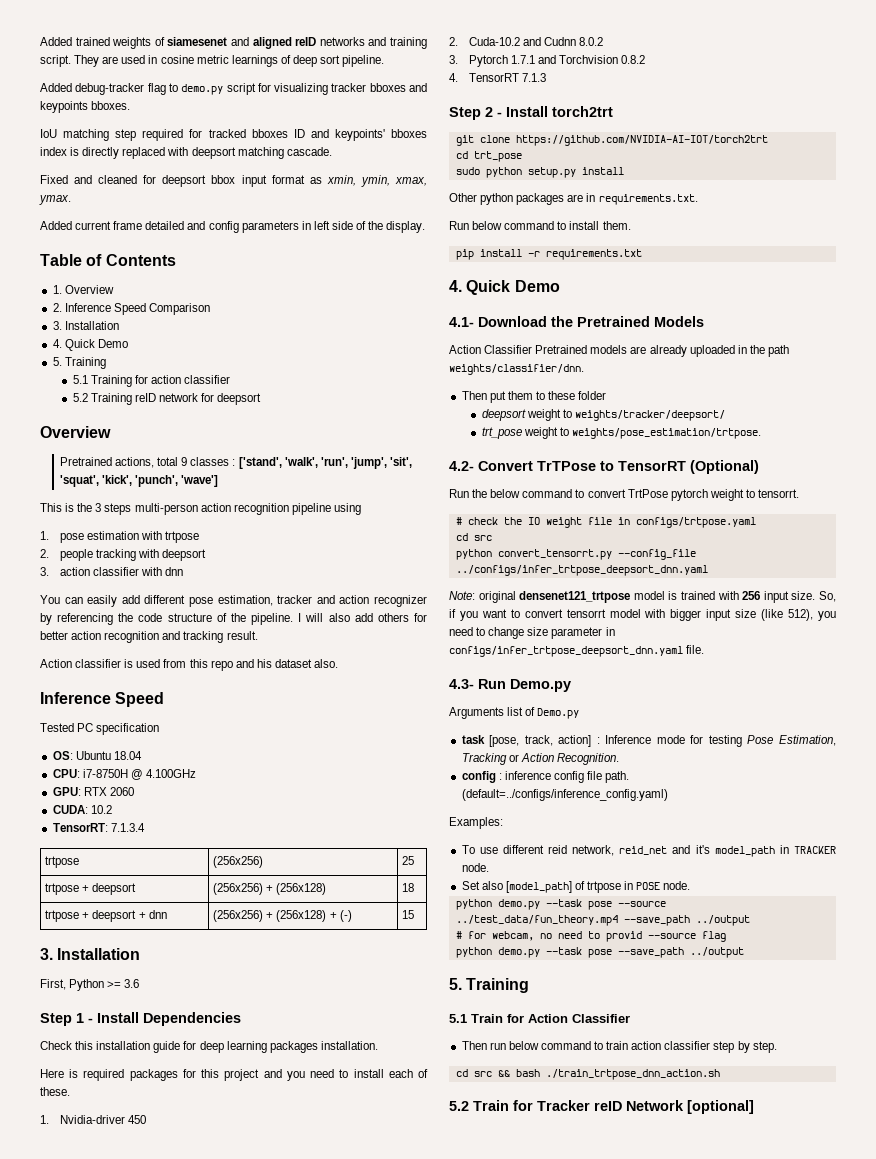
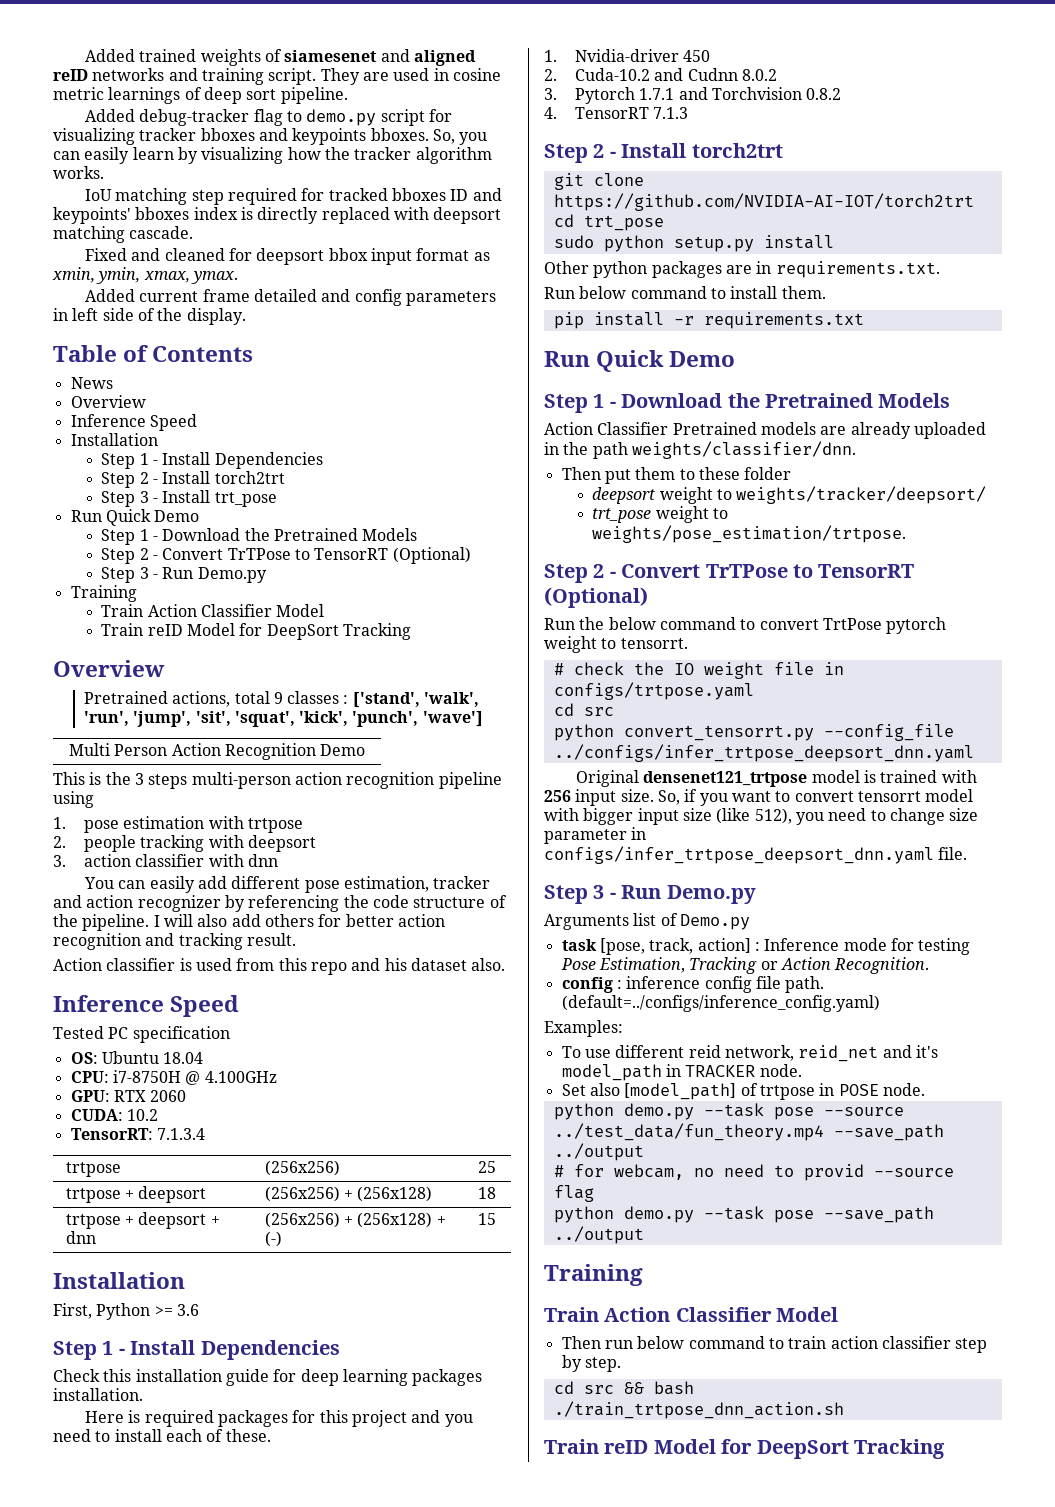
+ So, you can easily learn by visualizing how the tracker algorithm works.
- 1. Overview
- 2. Inference Speed Comparison
- 3. Installation
- 4. Quick Demo
- 5. Training
- 5.1 Training for action classifier
- 5.2 Training reID network for deepsort
+ News
+ Overview
+ Inference Speed
+ Installation
+ Step 1 - Install Dependencies
+ Step 2 - Install torch2trt
+ Step 3 - Install trt_pose
+ Run Quick Demo
+ Step 1 - Download the Pretrained Models
+ Step 2 - Convert TrTPose to TensorRT (Optional)
+ Step 3 - Run Demo.py
+ Training
+ Train Action Classifier Model
+ Train reID Model for DeepSort Tracking
+ Multi Person Action Recognition Demo
  trtpose + deepsort + dnn | (256x256) + (256x128) + (-) | 15
- 3. Installation
+ Installation
  pip install -r requirements.txt
- 4. Quick Demo
- 4.1- Download the Pretrained Models
+ Run Quick Demo
+ Step 1 - Download the Pretrained Models
  trt_pose weight to weights/pose_estimation/trtpose.
- 4.2- Convert TrTPose to TensorRT (Optional)
+ Step 2 - Convert TrTPose to TensorRT (Optional)
- Note: original densenet121_trtpose model is trained with 256 input size.
+ Original densenet121_trtpose model is trained with 256 input size.
  So, if you want to convert tensorrt model with bigger input size (like 512), you need to change size parameter in configs/infer_trtpose_deepsort_dnn.yaml file.
- 4.3- Run Demo.py
+ Step 3 - Run Demo.py
  python demo.py --task pose --save_path ../output
- 5. Training
- 5.1 Train for Action Classifier
+ Training
+ Train Action Classifier Model
  cd src && bash ./train_trtpose_dnn_action.sh
- 5.2 Train for Tracker reID Network [optional]
+ Train reID Model for DeepSort Tracking

